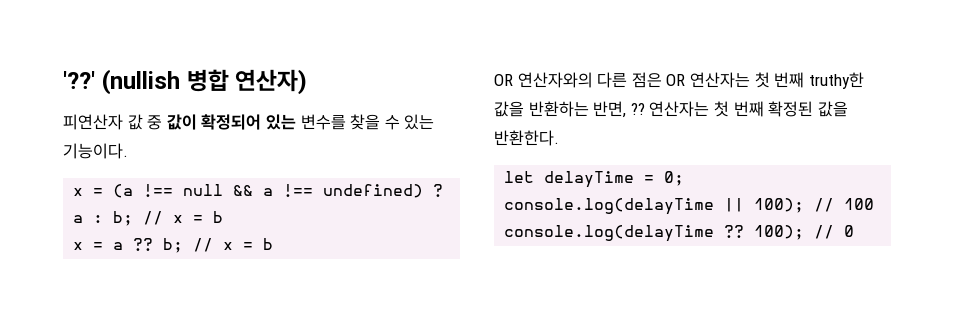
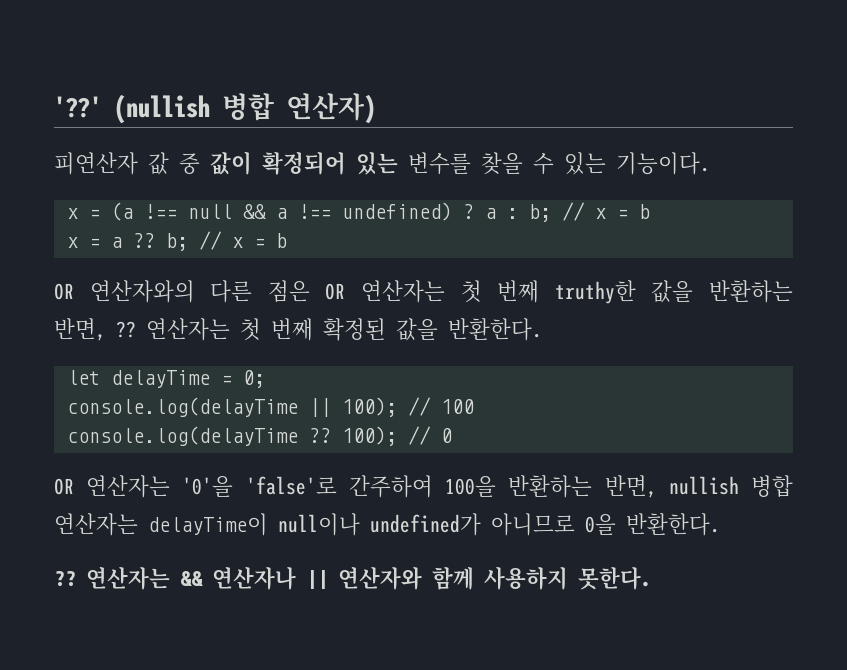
+ OR 연산자는 '0'을 'false'로 간주하여 100을 반환하는 반면, nullish 병합 연산자는 delayTime이 null이나 undefined가 아니므로 0을 반환한다.
+ ?? 연산자는 && 연산자나 || 연산자와 함께 사용하지 못한다.

